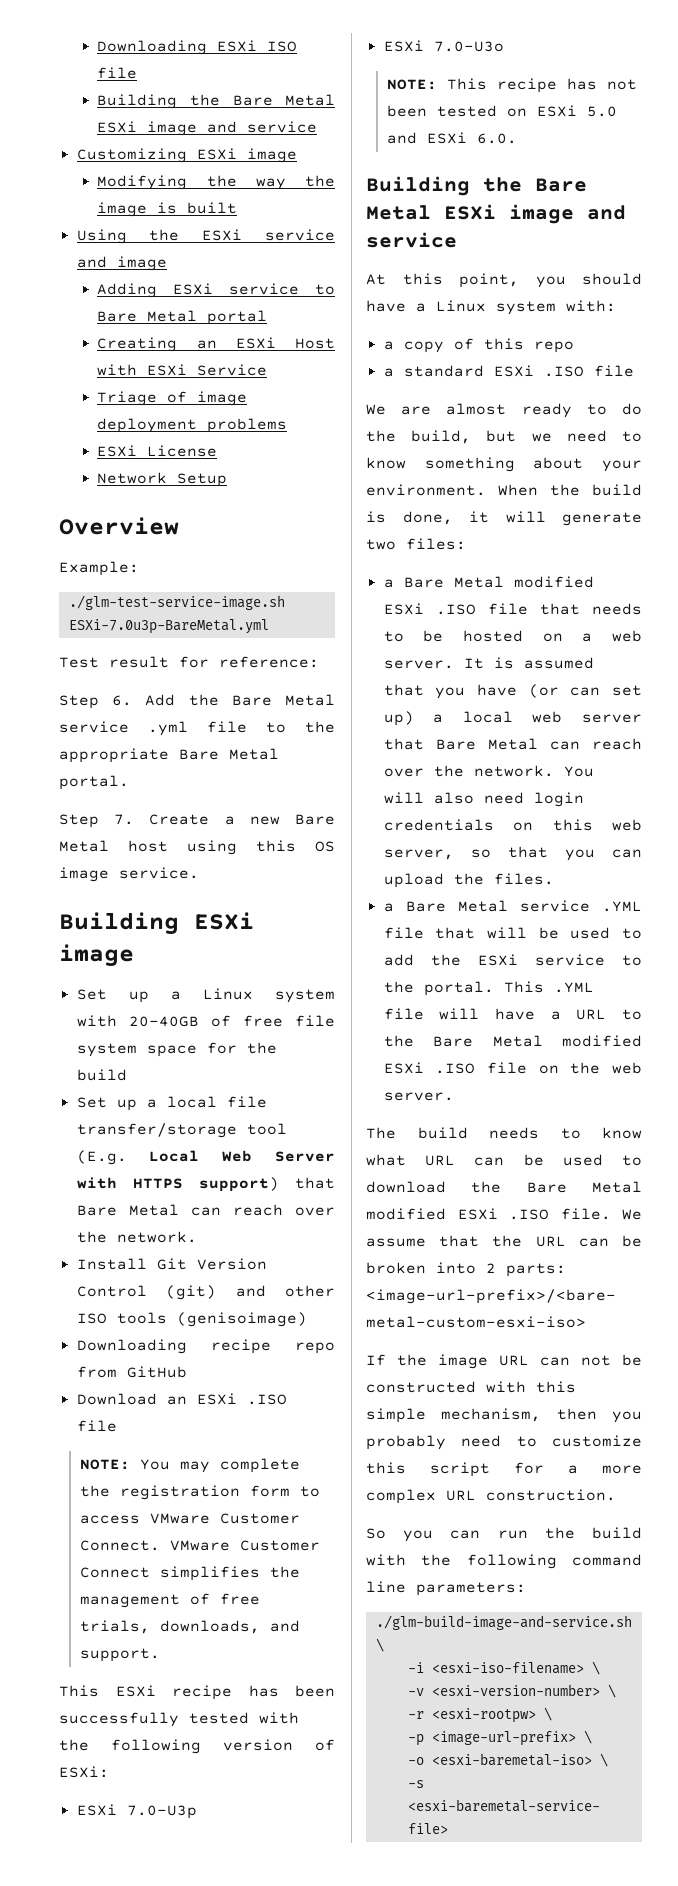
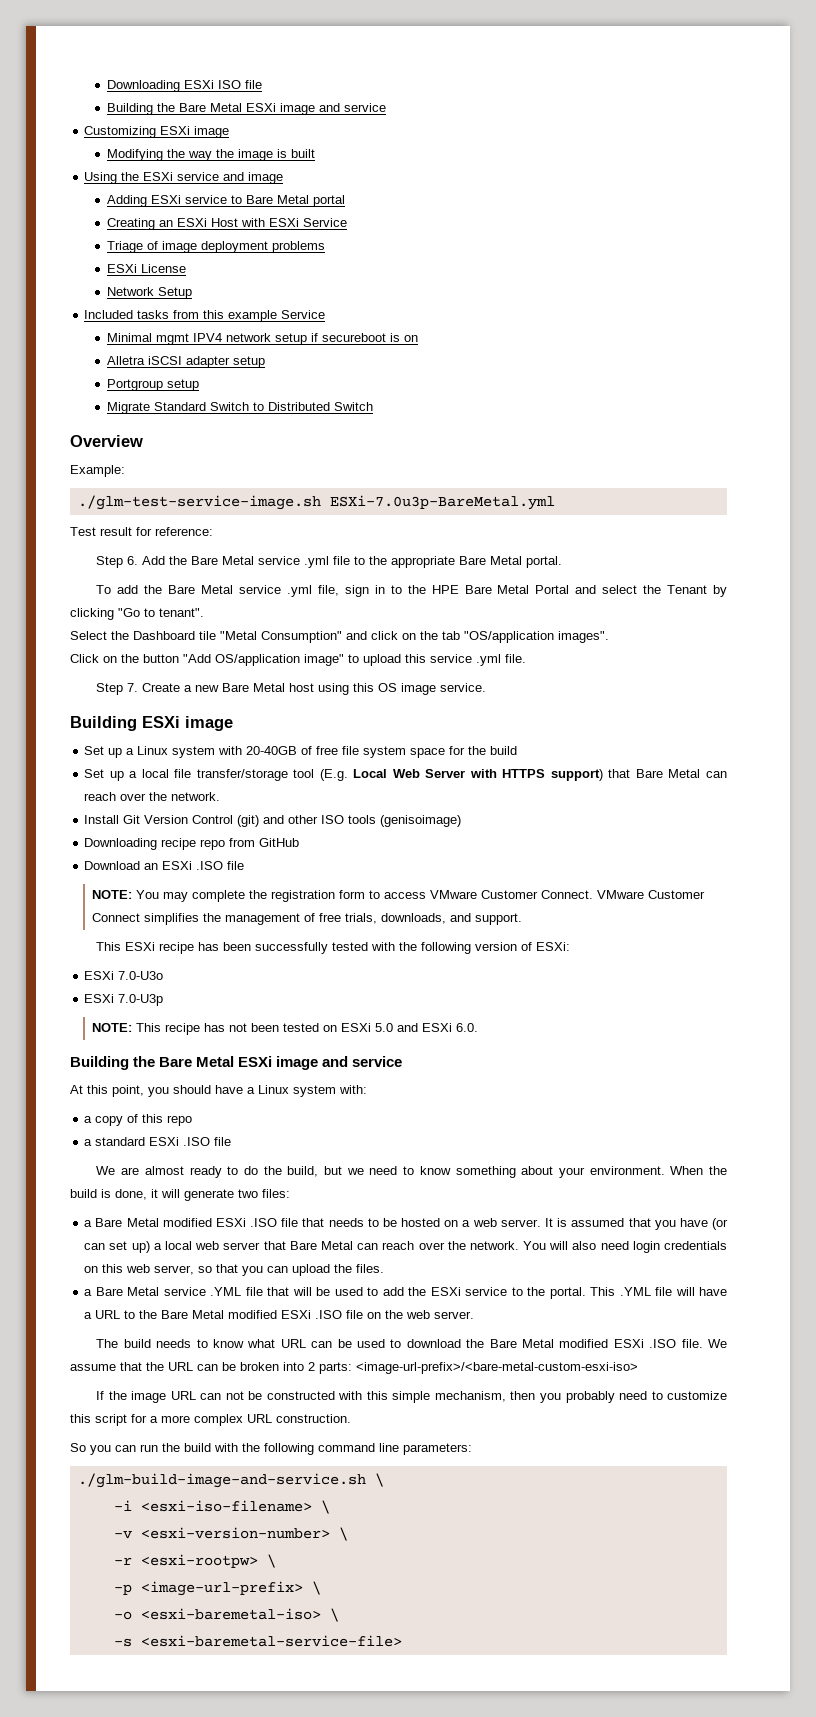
+ Included tasks from this example Service
+ Minimal mgmt IPV4 network setup if secureboot is on
+ Alletra iSCSI adapter setup
+ Portgroup setup
+ Migrate Standard Switch to Distributed Switch
+ To add the Bare Metal service .yml file, sign in to the HPE Bare Metal Portal and select the Tenant by clicking "Go to tenant".
+ Select the Dashboard tile "Metal Consumption" and click on the tab "OS/application images".
+ Click on the button "Add OS/application image" to upload this service .yml file.
+ ESXi 7.0-U3o
  ESXi 7.0-U3p
- ESXi 7.0-U3o

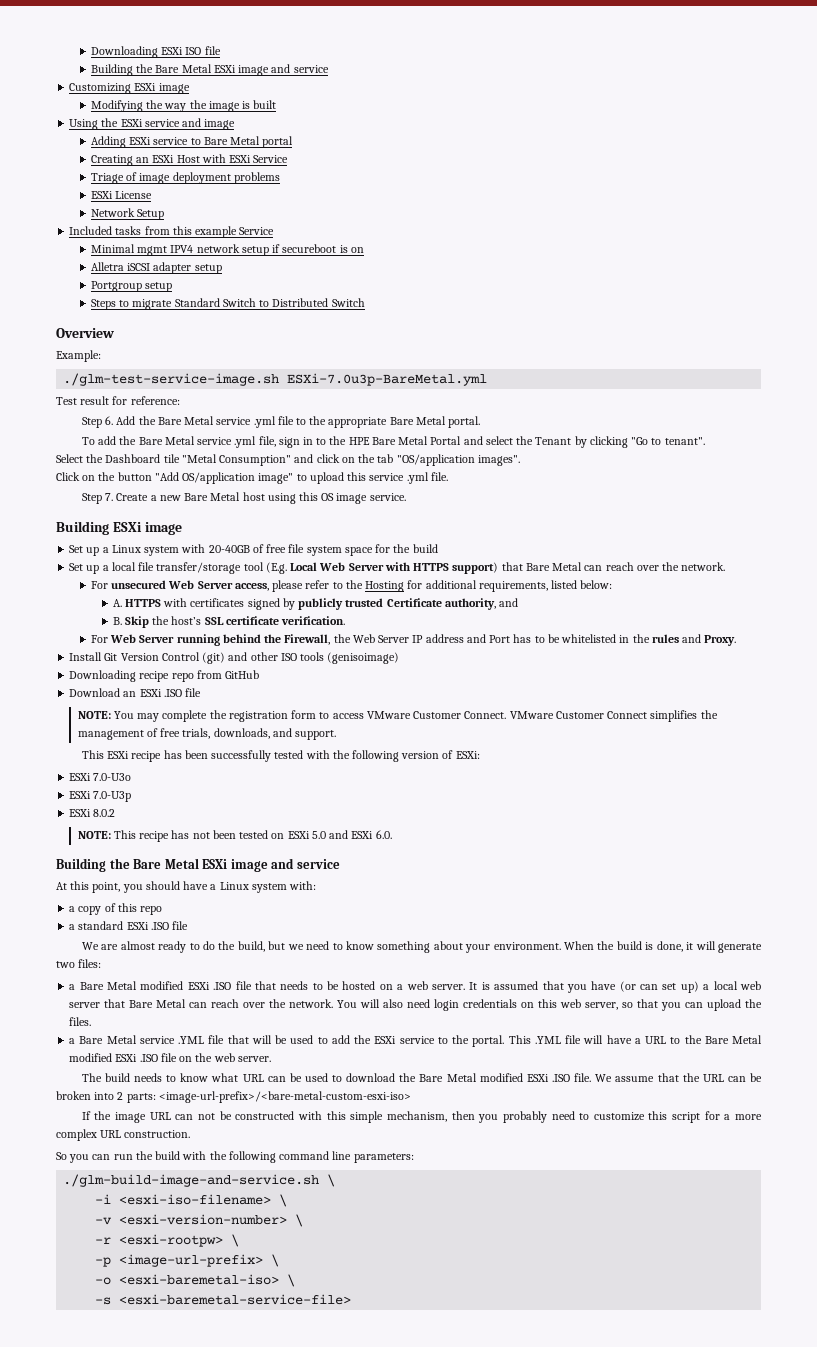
- Migrate Standard Switch to Distributed Switch
+ Steps to migrate Standard Switch to Distributed Switch
+ For unsecured Web Server access, please refer to the Hosting for additional requirements, listed below:
+ A. HTTPS with certificates signed by publicly trusted Certificate authority, and
+ B. Skip the host’s SSL certificate verification.
+ For Web Server running behind the Firewall, the Web Server IP address and Port has to be whitelisted in the rules and Proxy.
+ ESXi 8.0.2

